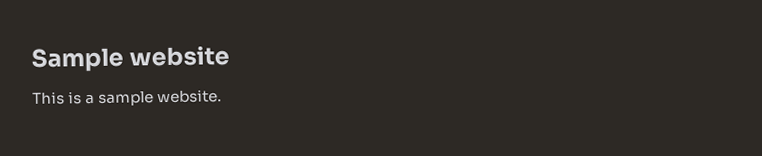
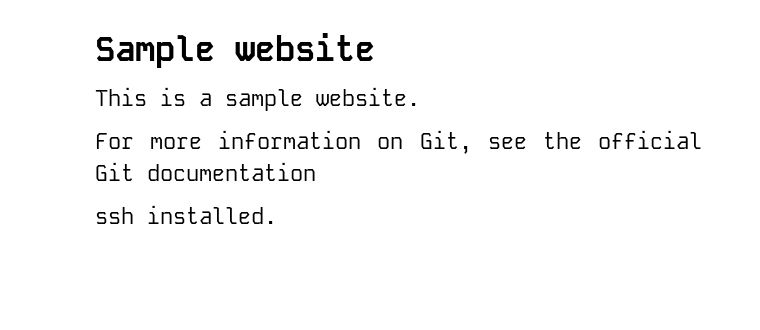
+ For more information on Git, see the official Git documentation
+ ssh installed.

